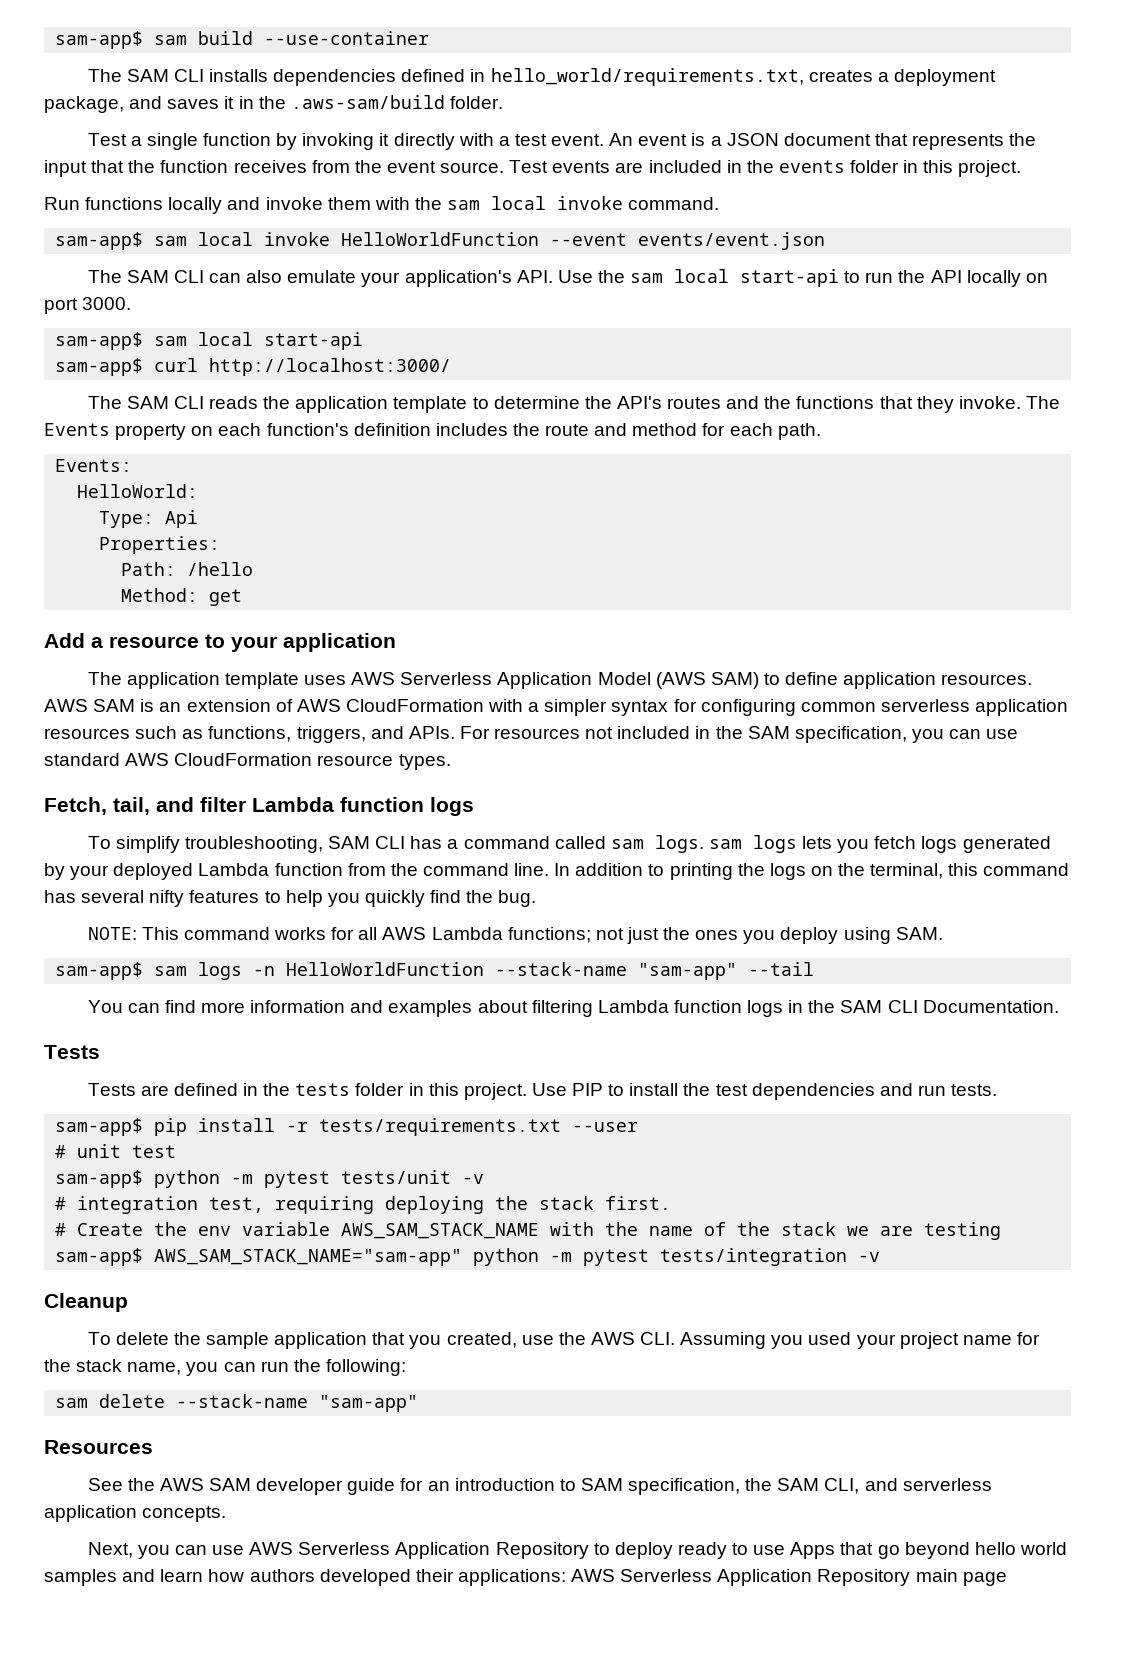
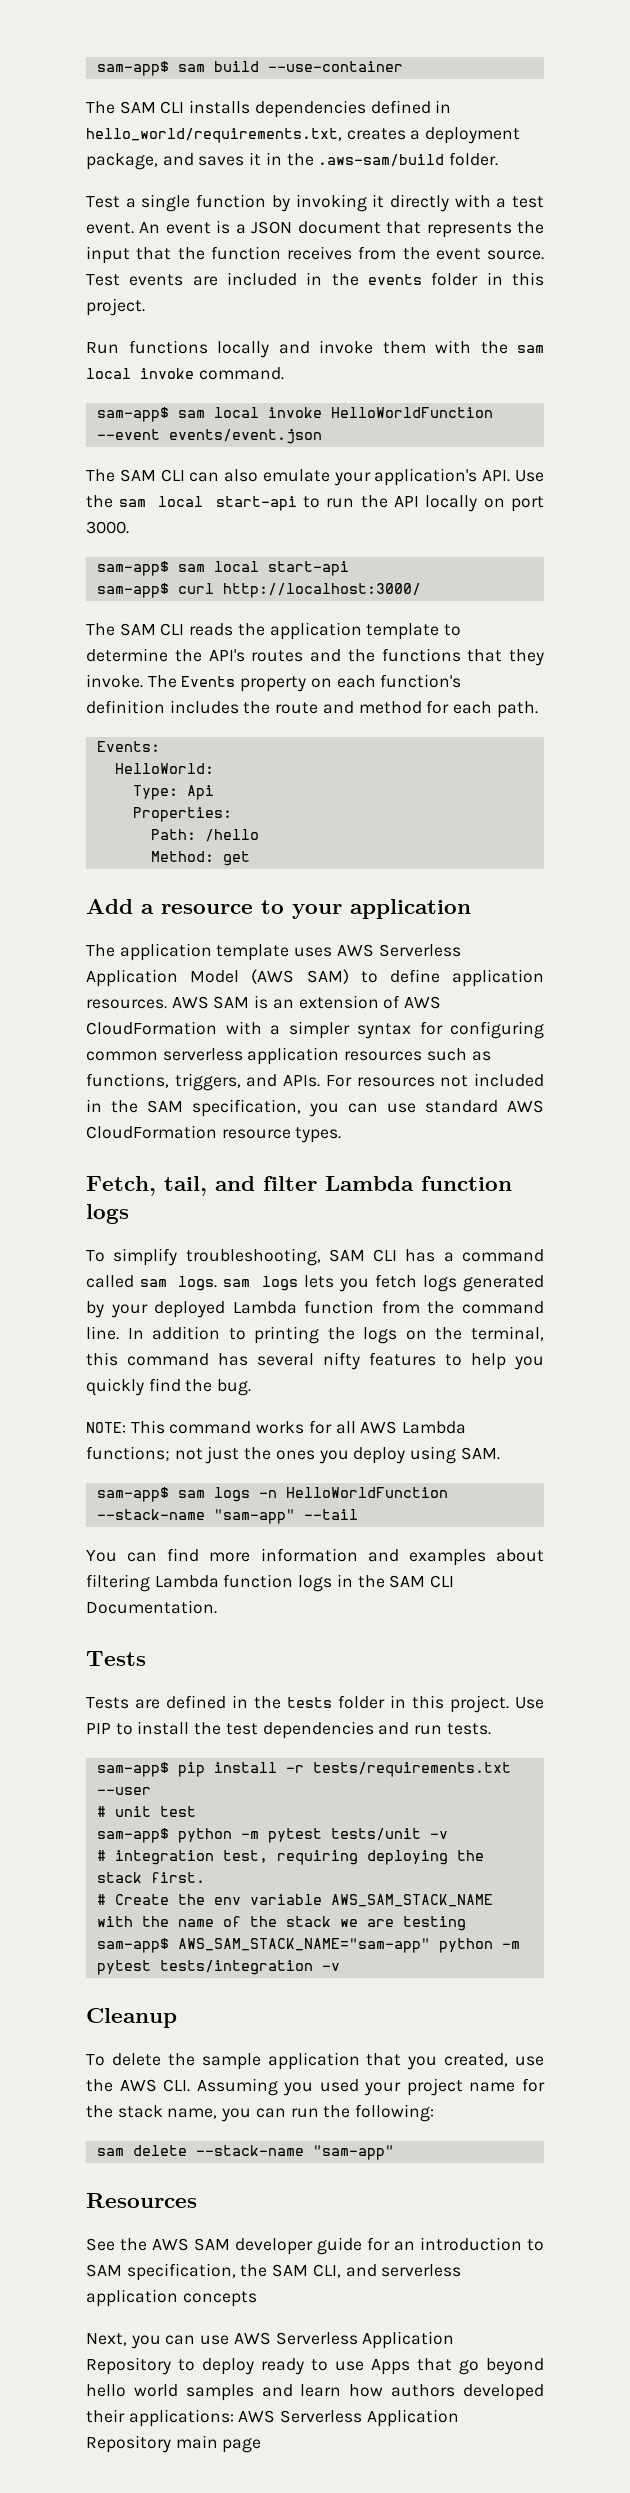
- See the AWS SAM developer guide for an introduction to SAM specification, the SAM CLI, and serverless application concepts.
+ See the AWS SAM developer guide for an introduction to SAM specification, the SAM CLI, and serverless application concepts

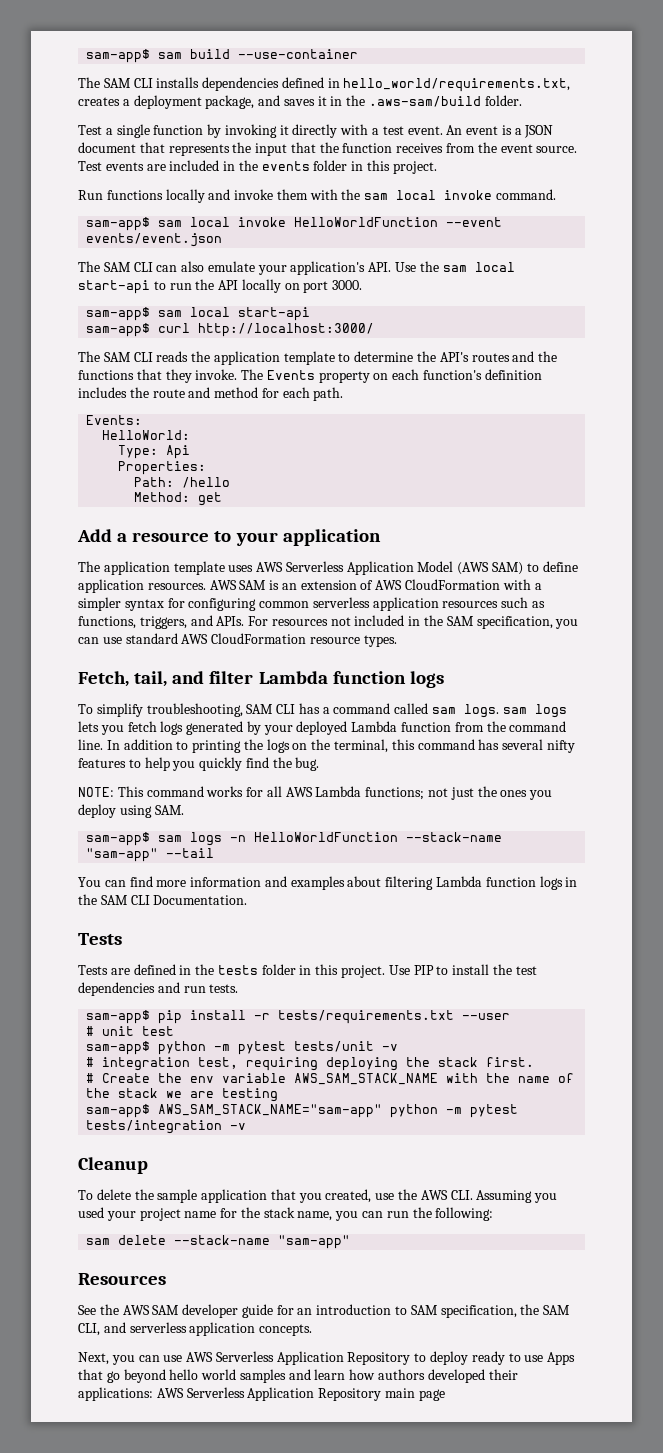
- See the AWS SAM developer guide for an introduction to SAM specification, the SAM CLI, and serverless application concepts
+ See the AWS SAM developer guide for an introduction to SAM specification, the SAM CLI, and serverless application concepts.

